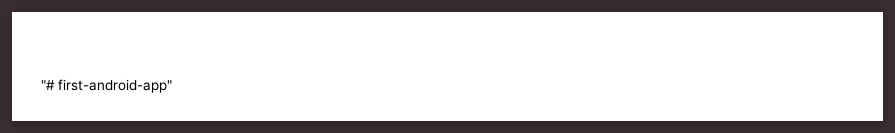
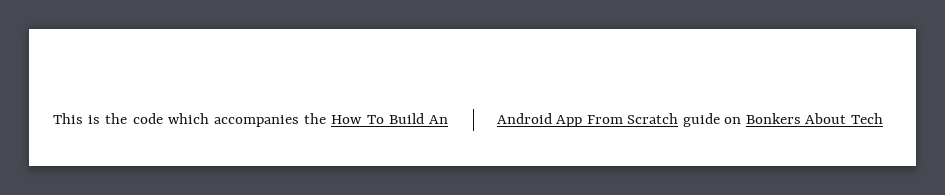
- "# first-android-app"
+ This is the code which accompanies the How To Build An Android App From Scratch guide on Bonkers About Tech

